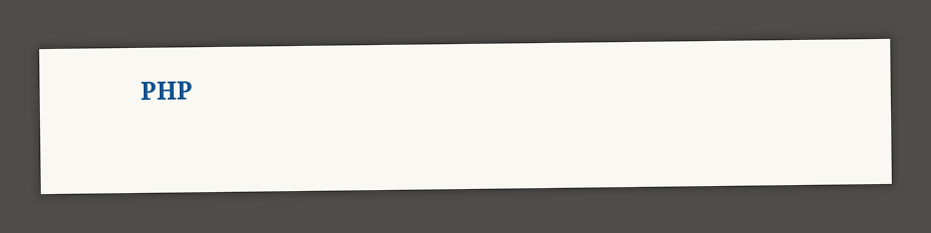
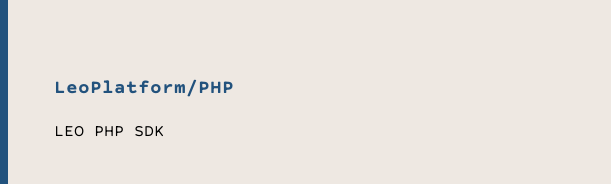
- PHP
+ LeoPlatform/PHP
+ LEO PHP SDK

